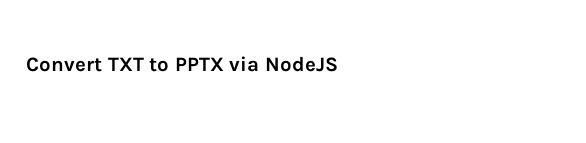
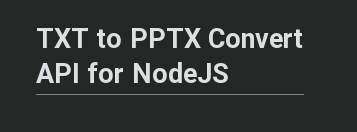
- Convert TXT to PPTX via NodeJS
+ TXT to PPTX Convert API for NodeJS

